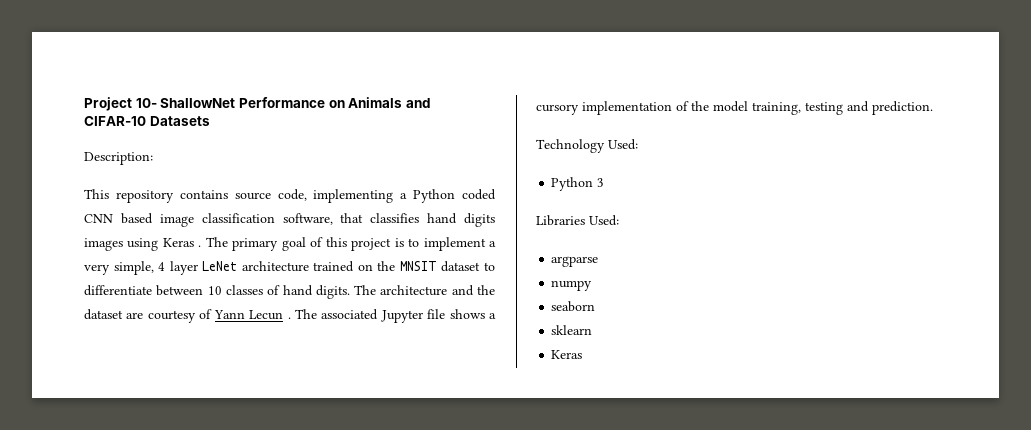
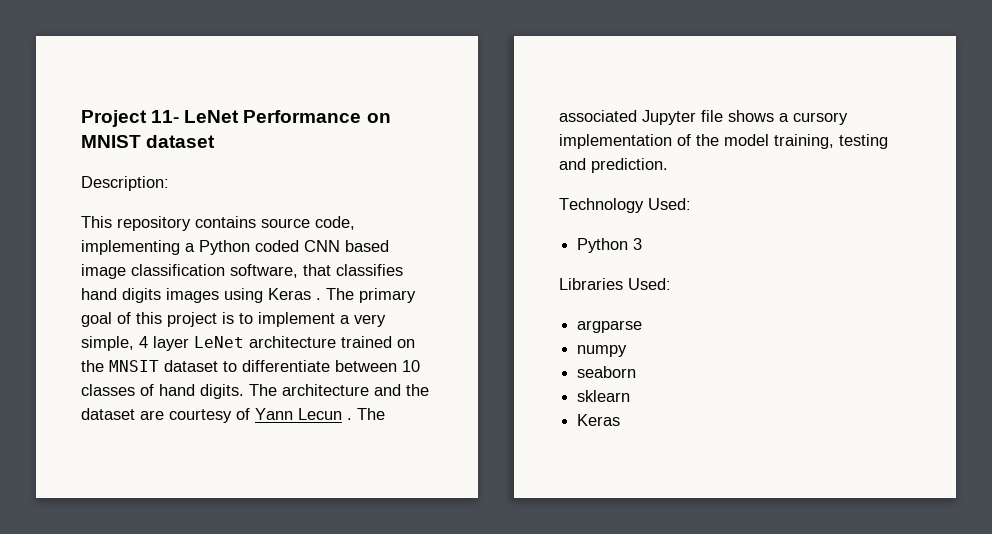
- Project 10- ShallowNet Performance on Animals and CIFAR-10 Datasets
+ Project 11- LeNet Performance on MNIST dataset

